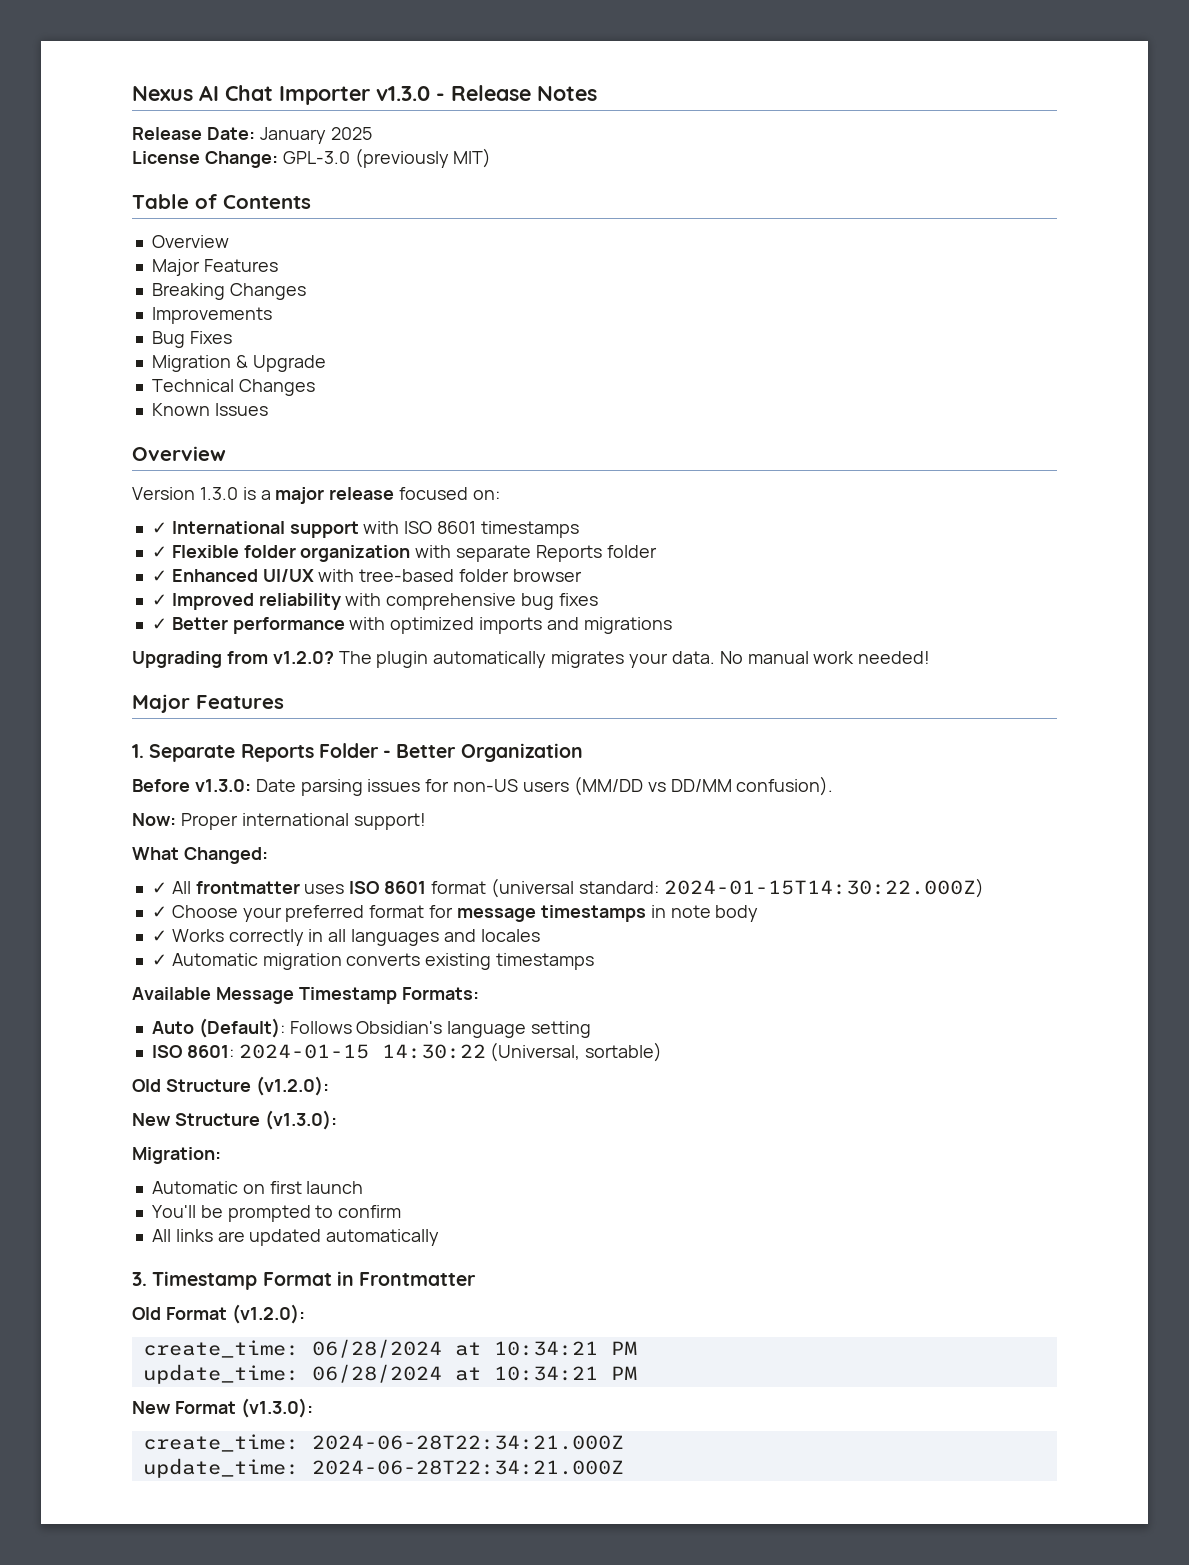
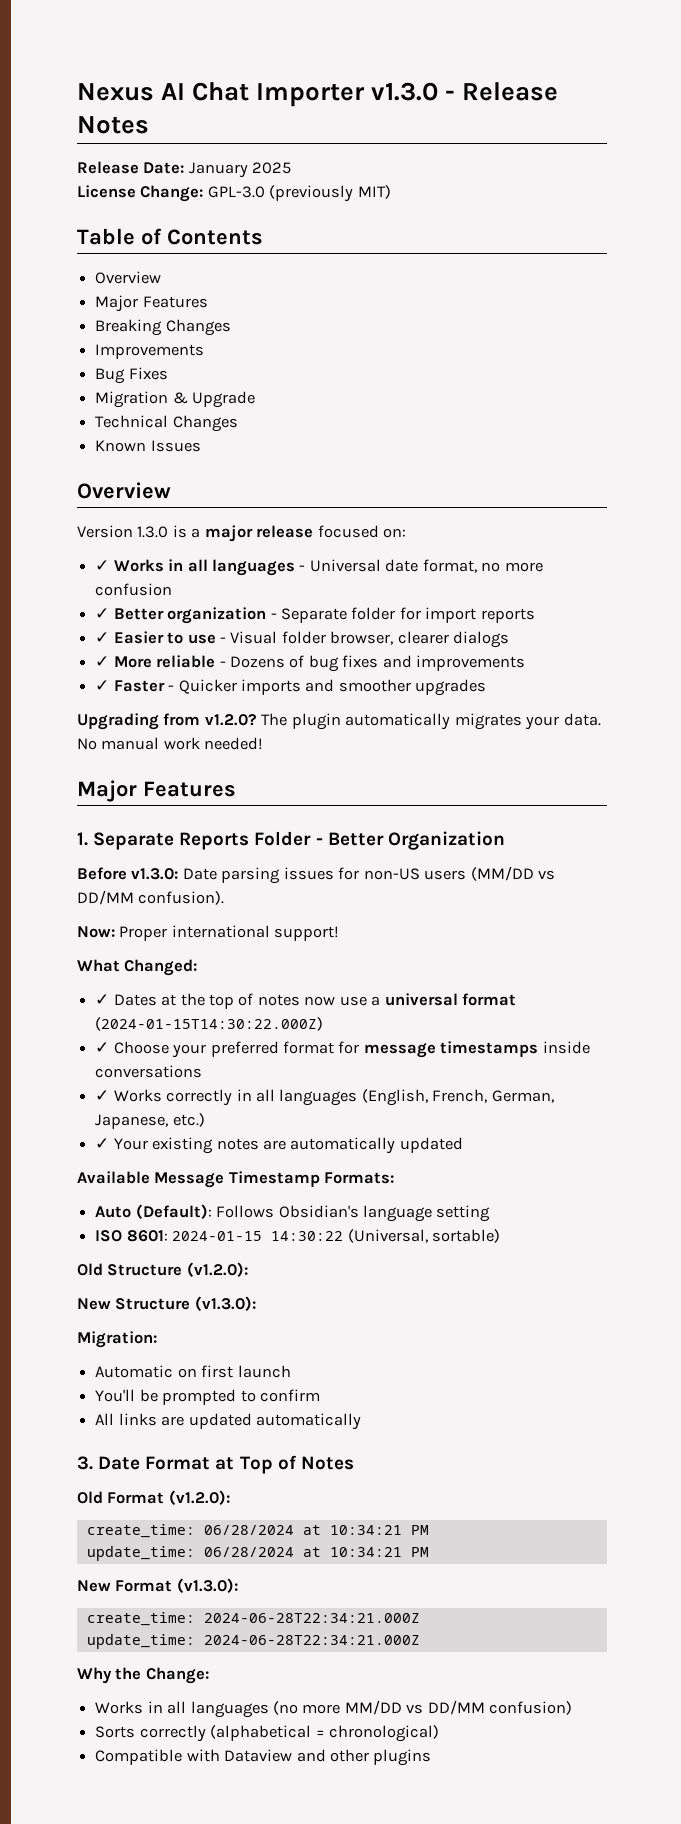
- ✓ International support with ISO 8601 timestamps
- ✓ Flexible folder organization with separate Reports folder
- ✓ Enhanced UI/UX with tree-based folder browser
- ✓ Improved reliability with comprehensive bug fixes
- ✓ Better performance with optimized imports and migrations
+ ✓ Works in all languages - Universal date format, no more confusion
+ ✓ Better organization - Separate folder for import reports
+ ✓ Easier to use - Visual folder browser, clearer dialogs
+ ✓ More reliable - Dozens of bug fixes and improvements
+ ✓ Faster - Quicker imports and smoother upgrades
- ✓ All frontmatter uses ISO 8601 format (universal standard: 2024-01-15T14:30:22.000Z)
+ ✓ Dates at the top of notes now use a universal format (2024-01-15T14:30:22.000Z)
- ✓ Choose your preferred format for message timestamps in note body
+ ✓ Choose your preferred format for message timestamps inside conversations
- ✓ Works correctly in all languages and locales
- ✓ Automatic migration converts existing timestamps
+ ✓ Works correctly in all languages (English, French, German, Japanese, etc.)
+ ✓ Your existing notes are automatically updated
- 3. Timestamp Format in Frontmatter
+ 3. Date Format at Top of Notes
+ Why the Change:
+ Works in all languages (no more MM/DD vs DD/MM confusion)
+ Sorts correctly (alphabetical = chronological)
+ Compatible with Dataview and other plugins

